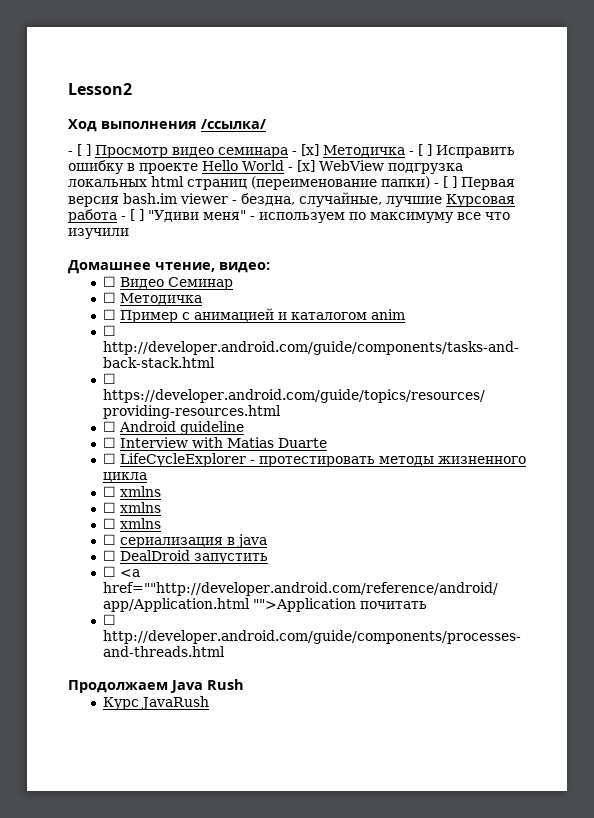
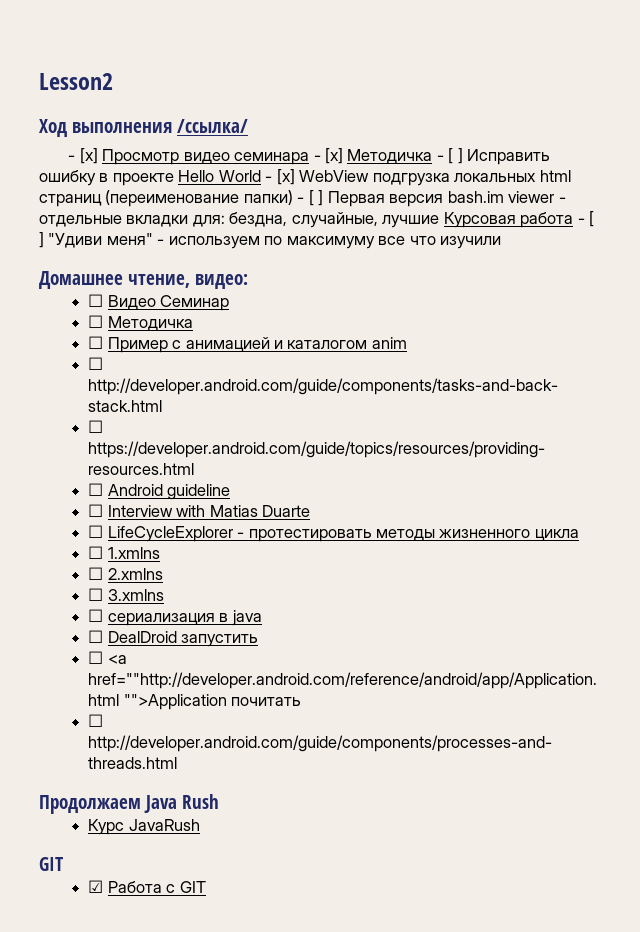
- - [ ] Просмотр видео семинара - [x] Методичка - [ ] Исправить ошибку в проекте Hello World - [x] WebView подгрузка локальных html страниц (переименование папки) - [ ] Первая версия bash.im viewer - бездна, случайные, лучшие Курсовая работа - [ ] "Удиви меня" - используем по максимуму все что изучили
+ - [x] Просмотр видео семинара - [x] Методичка - [ ] Исправить ошибку в проекте Hello World - [x] WebView подгрузка локальных html страниц (переименование папки) - [ ] Первая версия bash.im viewer - отдельные вкладки для: бездна, случайные, лучшие Курсовая работа - [ ] "Удиви меня" - используем по максимуму все что изучили
  ☐ LifeCycleExplorer - протестировать методы жизненного цикла
- ☐ xmlns
- ☐ xmlns
- ☐ xmlns
+ ☐ 1.xmlns
+ ☐ 2.xmlns
+ ☐ 3.xmlns
  Курс JavaRush
+ GIT
+ ☑ Работа с GIT

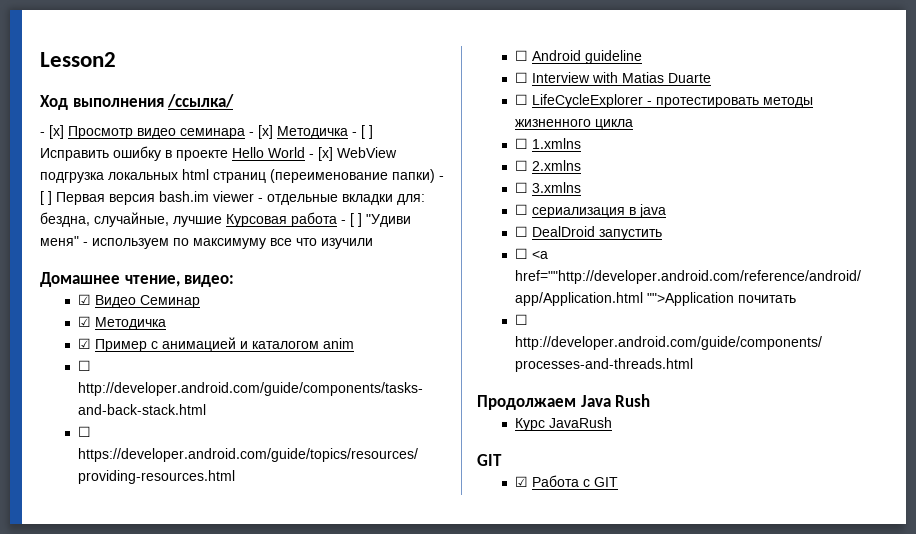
- ☐ Видео Семинар
+ ☑ Видео Семинар
- ☐ Методичка
+ ☑ Методичка
- ☐ Пример с анимацией и каталогом anim
+ ☑ Пример с анимацией и каталогом anim

